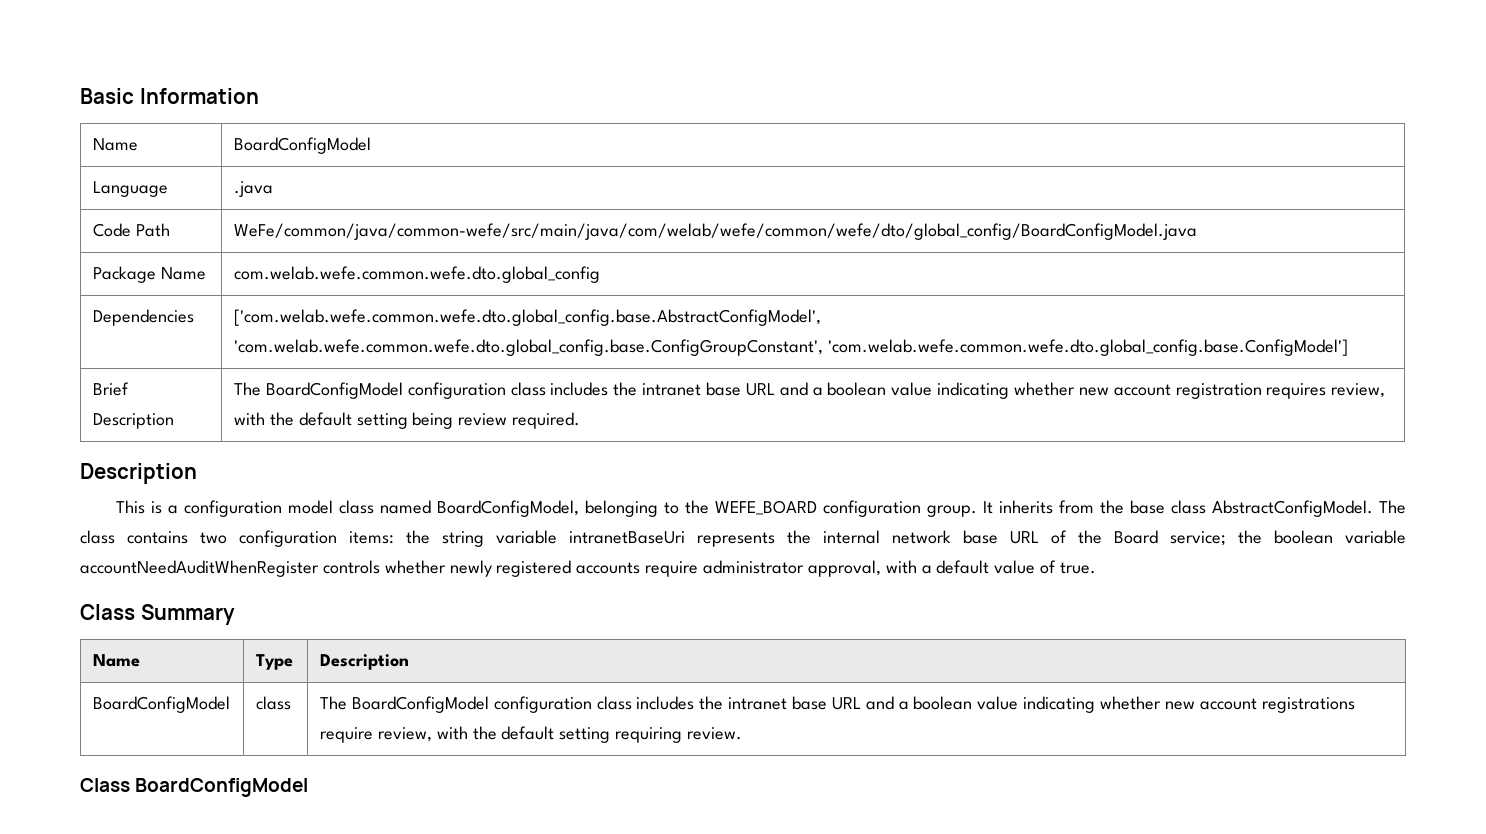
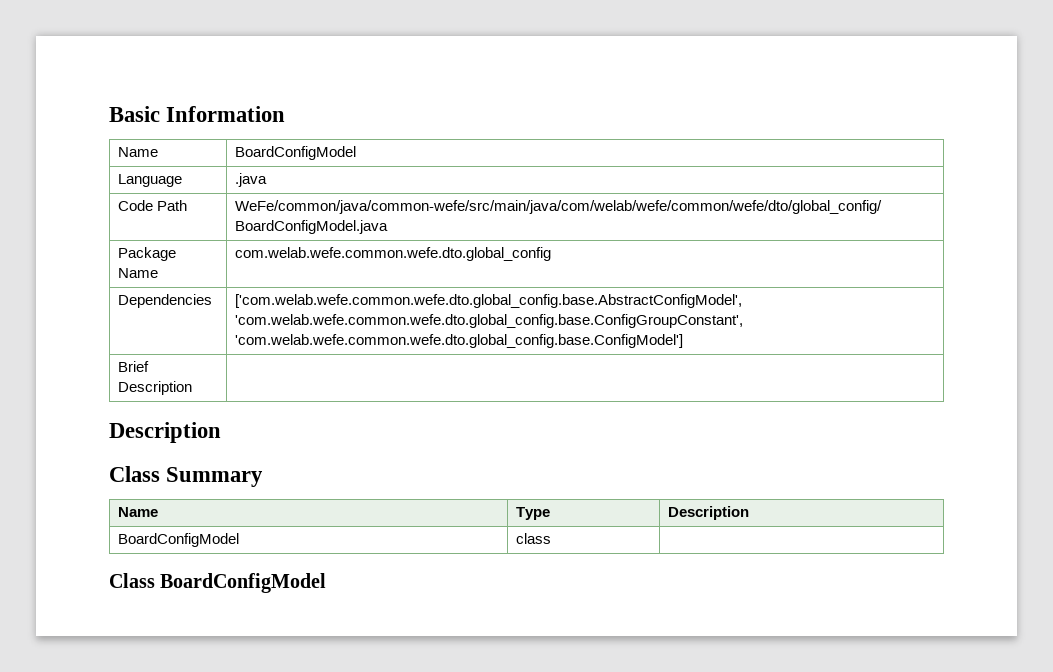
- Brief Description | The BoardConfigModel configuration class includes the intranet base URL and a boolean value indicating whether new account registration requires review, with the default setting being review required.
+ Brief Description |
  Description
- This is a configuration model class named BoardConfigModel, belonging to the WEFE_BOARD configuration group. It inherits from the base class AbstractConfigModel. The class contains two configuration items: the string variable intranetBaseUri represents the internal network base URL of the Board service; the boolean variable accountNeedAuditWhenRegister controls whether newly registered accounts require administrator approval, with a default value of true.
- BoardConfigModel | class | The BoardConfigModel configuration class includes the intranet base URL and a boolean value indicating whether new account registrations require review, with the default setting requiring review.
+ BoardConfigModel | class |

